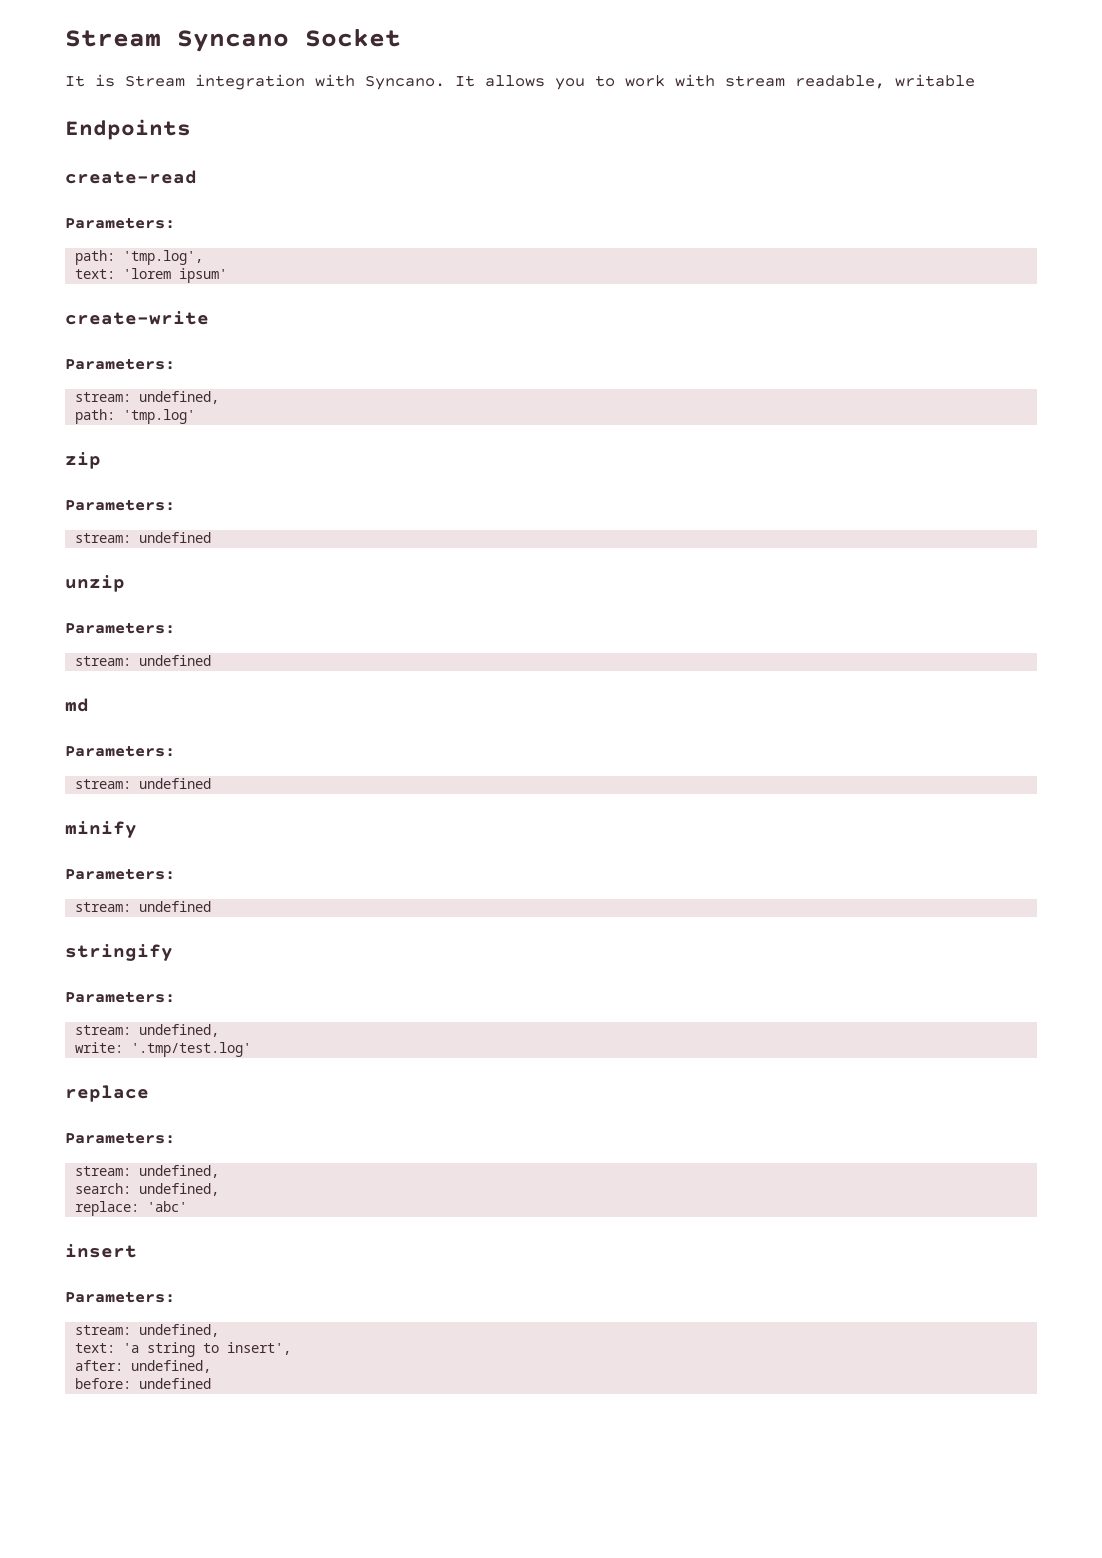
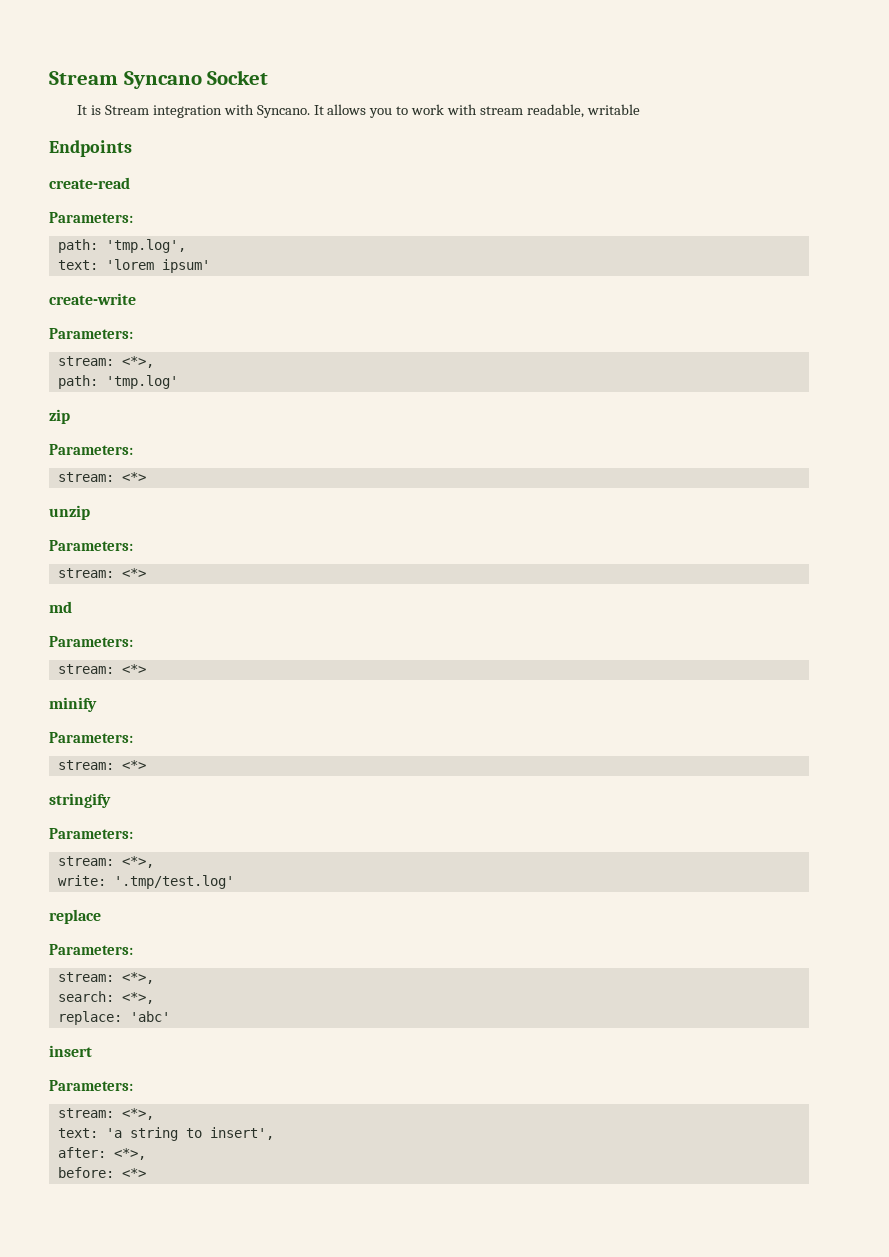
  create-write
  Parameters:
- stream: undefined,
+ stream: <*>,
  zip
  Parameters:
- stream: undefined
+ stream: <*>
  unzip
  Parameters:
- stream: undefined
+ stream: <*>
  md
  Parameters:
- stream: undefined
+ stream: <*>
  minify
  Parameters:
- stream: undefined
+ stream: <*>
  stringify
  Parameters:
- stream: undefined,
+ stream: <*>,
  replace
  Parameters:
- stream: undefined,
+ stream: <*>,
- search: undefined,
+ search: <*>,
  insert
  Parameters:
- stream: undefined,
+ stream: <*>,
- after: undefined,
+ after: <*>,
- before: undefined
+ before: <*>

